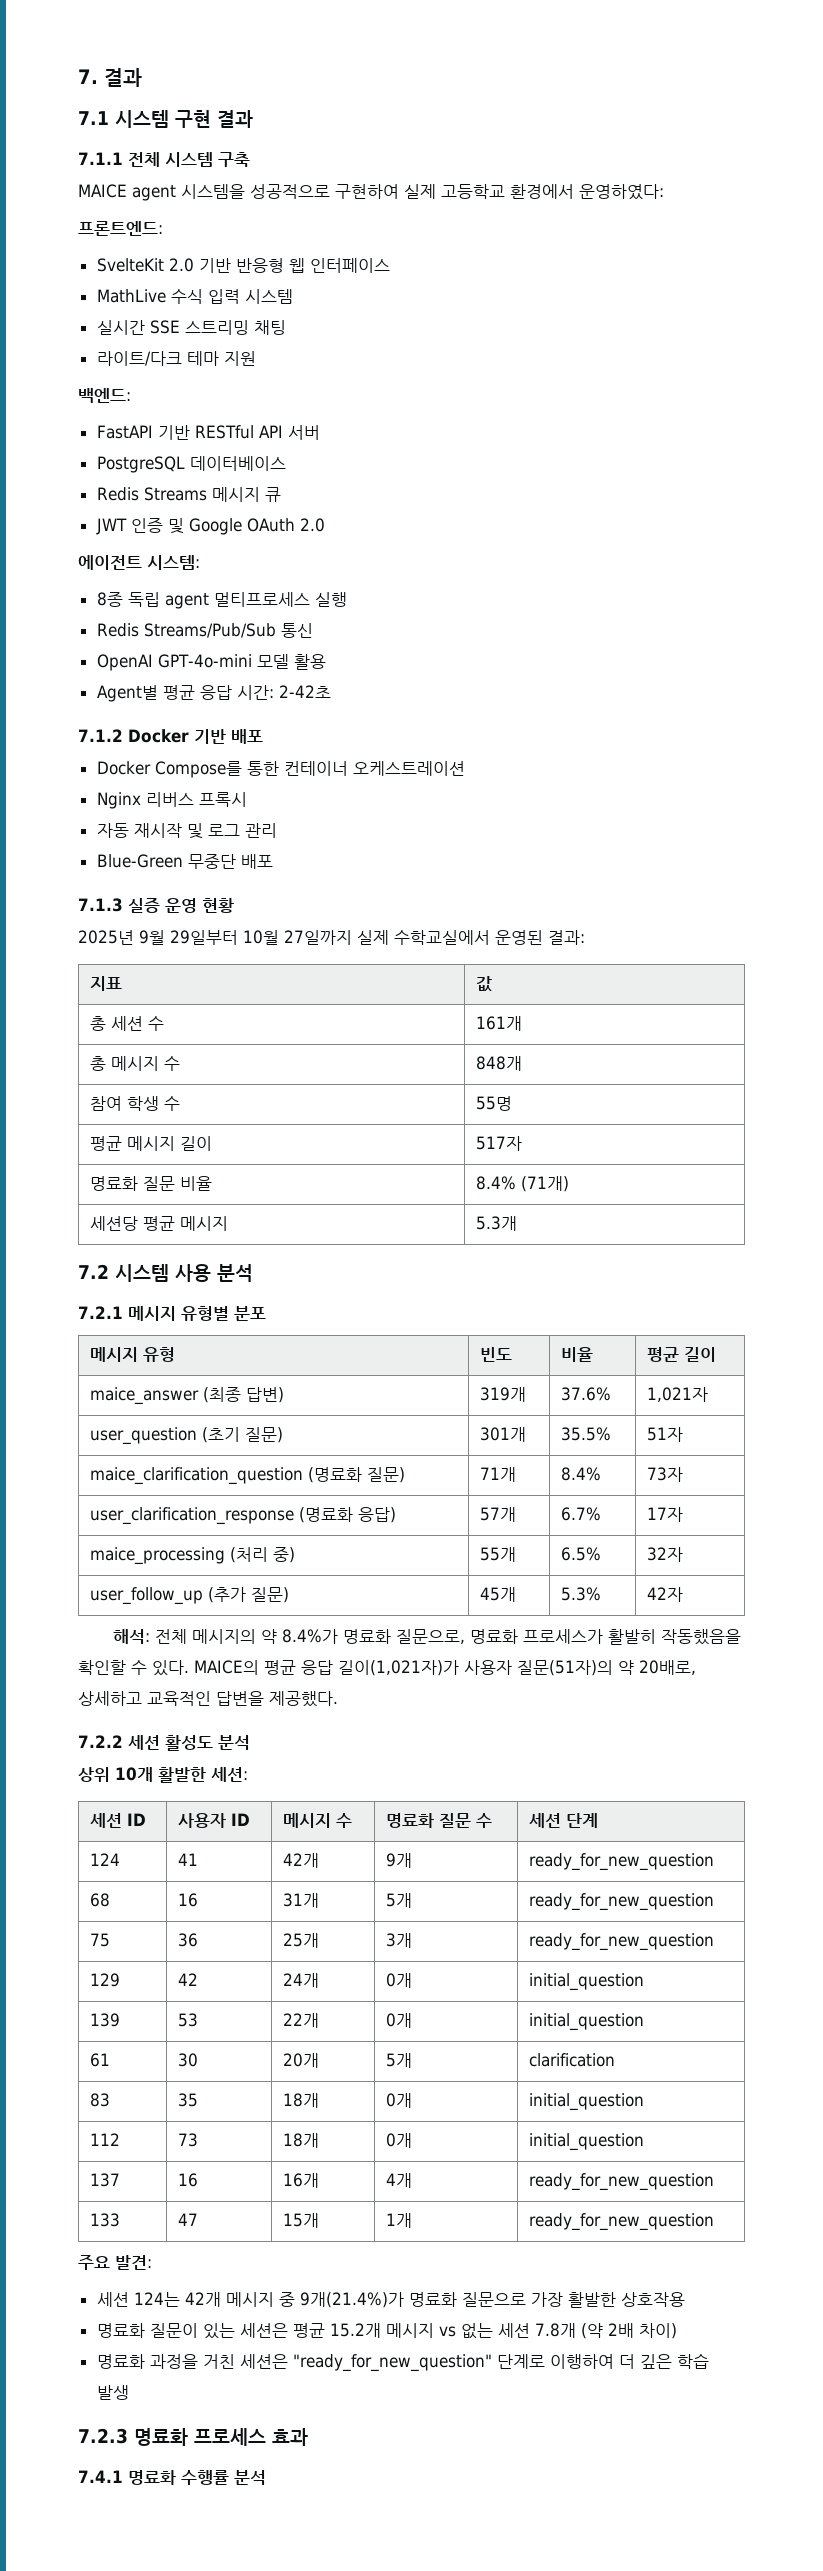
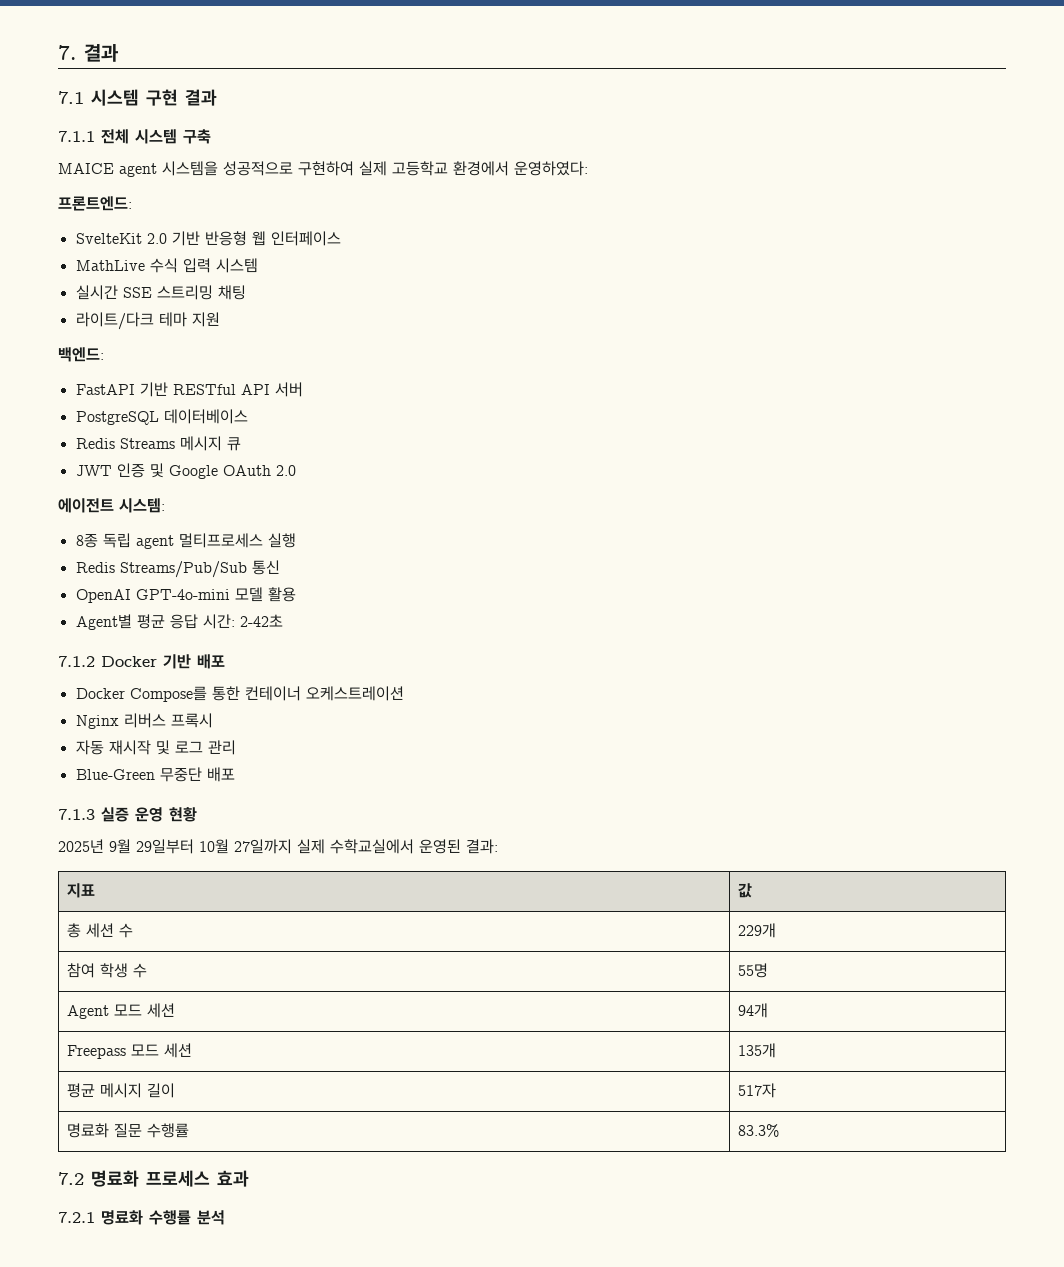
- 총 세션 수 | 161개
- 총 메시지 수 | 848개
+ 총 세션 수 | 229개
+ Agent 모드 세션 | 94개
+ Freepass 모드 세션 | 135개
- 명료화 질문 비율 | 8.4% (71개)
- 세션당 평균 메시지 | 5.3개
- 7.2 시스템 사용 분석
- 7.2.1 메시지 유형별 분포
- 메시지 유형 | 빈도 | 비율 | 평균 길이
- maice_answer (최종 답변) | 319개 | 37.6% | 1,021자
- user_question (초기 질문) | 301개 | 35.5% | 51자
- maice_clarification_question (명료화 질문) | 71개 | 8.4% | 73자
- user_clarification_response (명료화 응답) | 57개 | 6.7% | 17자
- maice_processing (처리 중) | 55개 | 6.5% | 32자
- user_follow_up (추가 질문) | 45개 | 5.3% | 42자
- 해석: 전체 메시지의 약 8.4%가 명료화 질문으로, 명료화 프로세스가 활발히 작동했음을 확인할 수 있다. MAICE의 평균 응답 길이(1,021자)가 사용자 질문(51자)의 약 20배로, 상세하고 교육적인 답변을 제공했다.
- 7.2.2 세션 활성도 분석
- 상위 10개 활발한 세션:
- 세션 ID | 사용자 ID | 메시지 수 | 명료화 질문 수 | 세션 단계
- 124 | 41 | 42개 | 9개 | ready_for_new_question
- 68 | 16 | 31개 | 5개 | ready_for_new_question
- 75 | 36 | 25개 | 3개 | ready_for_new_question
- 129 | 42 | 24개 | 0개 | initial_question
- 139 | 53 | 22개 | 0개 | initial_question
- 61 | 30 | 20개 | 5개 | clarification
- 83 | 35 | 18개 | 0개 | initial_question
- 112 | 73 | 18개 | 0개 | initial_question
- 137 | 16 | 16개 | 4개 | ready_for_new_question
- 133 | 47 | 15개 | 1개 | ready_for_new_question
- 주요 발견:
- 세션 124는 42개 메시지 중 9개(21.4%)가 명료화 질문으로 가장 활발한 상호작용
- 명료화 질문이 있는 세션은 평균 15.2개 메시지 vs 없는 세션 7.8개 (약 2배 차이)
- 명료화 과정을 거친 세션은 "ready_for_new_question" 단계로 이행하여 더 깊은 학습 발생
- 7.2.3 명료화 프로세스 효과
+ 명료화 질문 수행률 | 83.3%
+ 7.2 명료화 프로세스 효과
- 7.4.1 명료화 수행률 분석
+ 7.2.1 명료화 수행률 분석

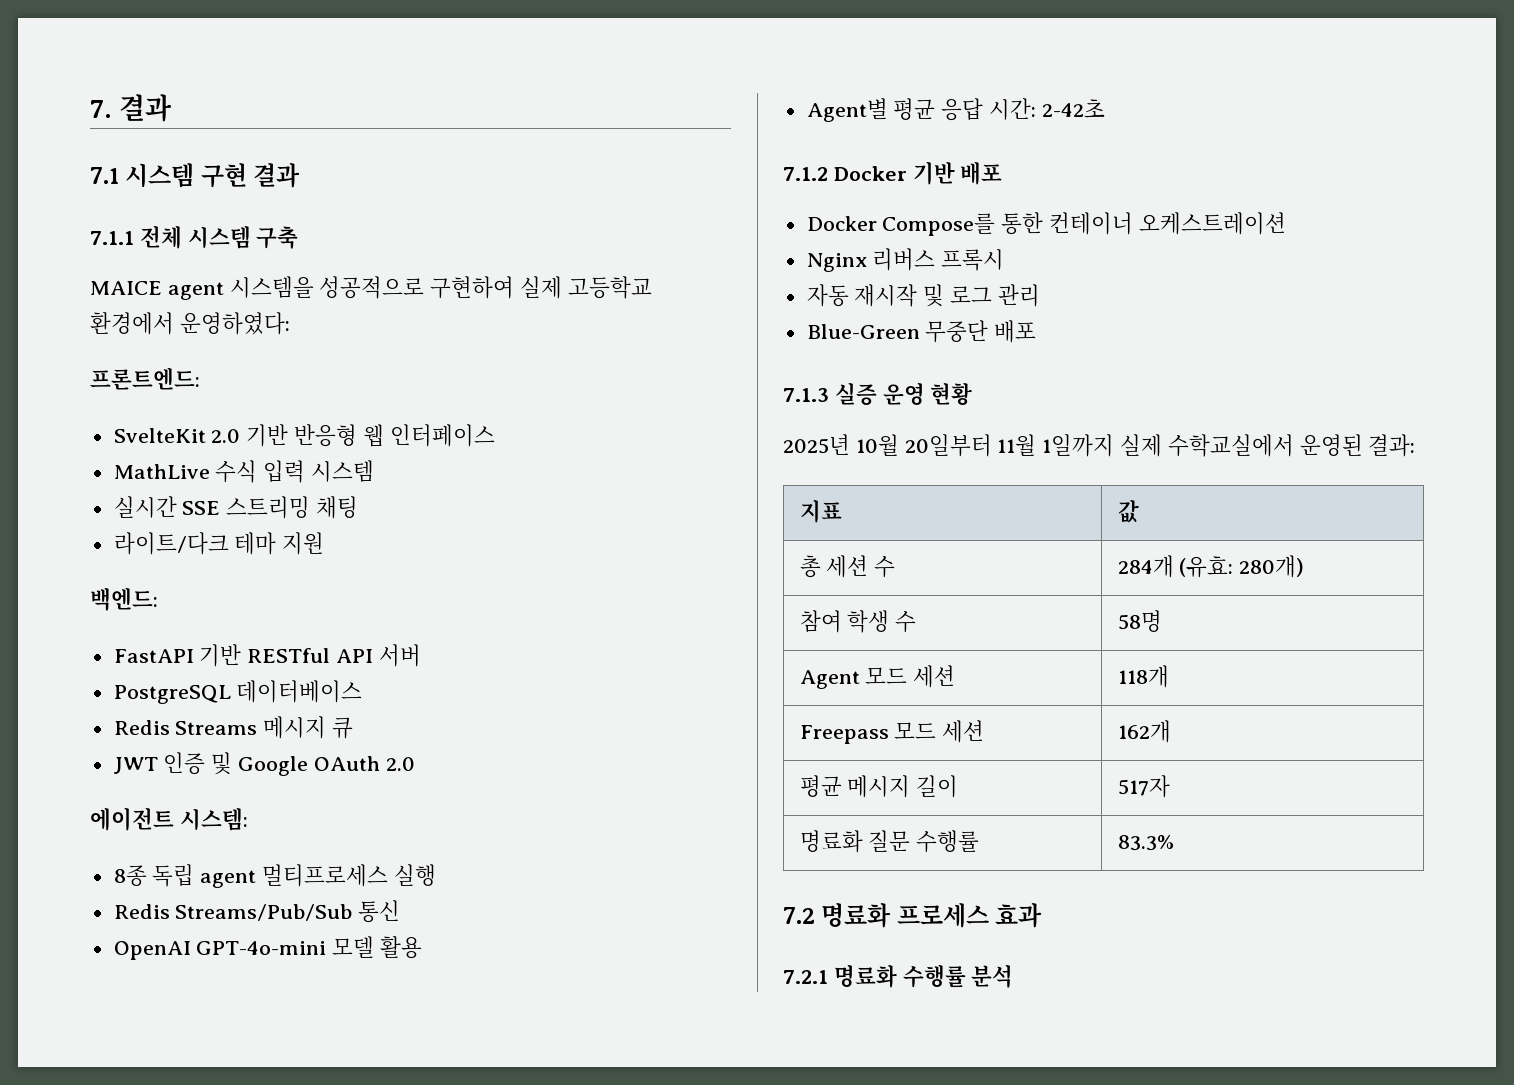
- 2025년 9월 29일부터 10월 27일까지 실제 수학교실에서 운영된 결과:
+ 2025년 10월 20일부터 11월 1일까지 실제 수학교실에서 운영된 결과:
- 총 세션 수 | 229개
+ 총 세션 수 | 284개 (유효: 280개)
- 참여 학생 수 | 55명
+ 참여 학생 수 | 58명
- Agent 모드 세션 | 94개
+ Agent 모드 세션 | 118개
- Freepass 모드 세션 | 135개
+ Freepass 모드 세션 | 162개

